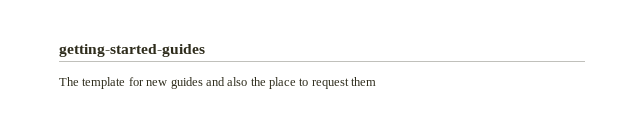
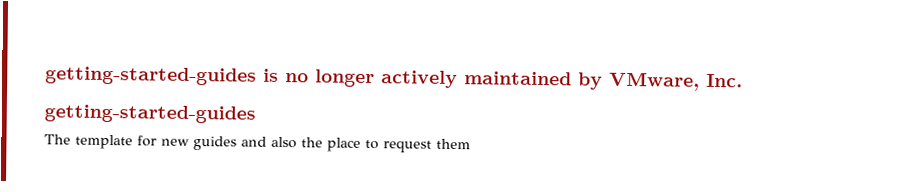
+ getting-started-guides is no longer actively maintained by VMware, Inc.

